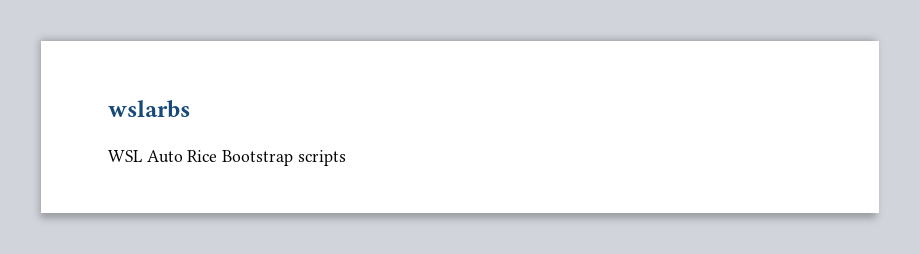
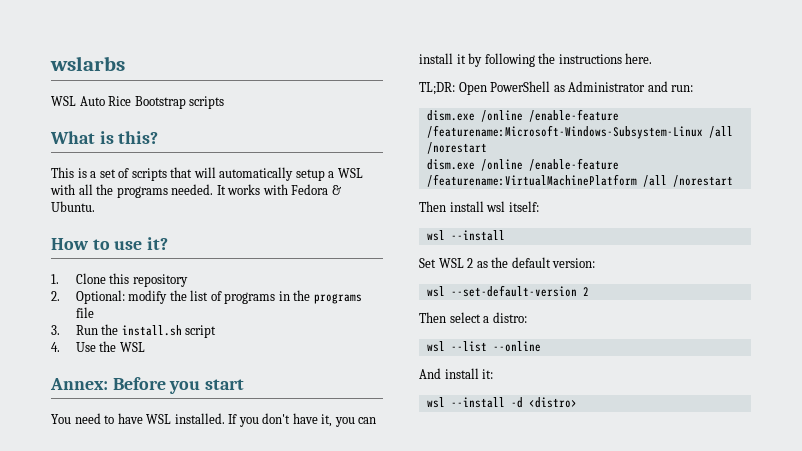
+ What is this?
+ This is a set of scripts that will automatically setup a WSL with all the programs needed. It works with Fedora & Ubuntu.
+ How to use it?
+ 1. Clone this repository
+ 2. Optional: modify the list of programs in the programs file
+ 3. Run the install.sh script
+ 4. Use the WSL
+ Annex: Before you start
+ You need to have WSL installed. If you don't have it, you can install it by following the instructions here.
+ TL;DR: Open PowerShell as Administrator and run:
+ dism.exe /online /enable-feature /featurename:Microsoft-Windows-Subsystem-Linux /all /norestart
+ dism.exe /online /enable-feature /featurename:VirtualMachinePlatform /all /norestart
+ Then install wsl itself:
+ wsl --install
+ Set WSL 2 as the default version:
+ wsl --set-default-version 2
+ Then select a distro:
+ wsl --list --online
+ And install it:
+ wsl --install -d <distro>

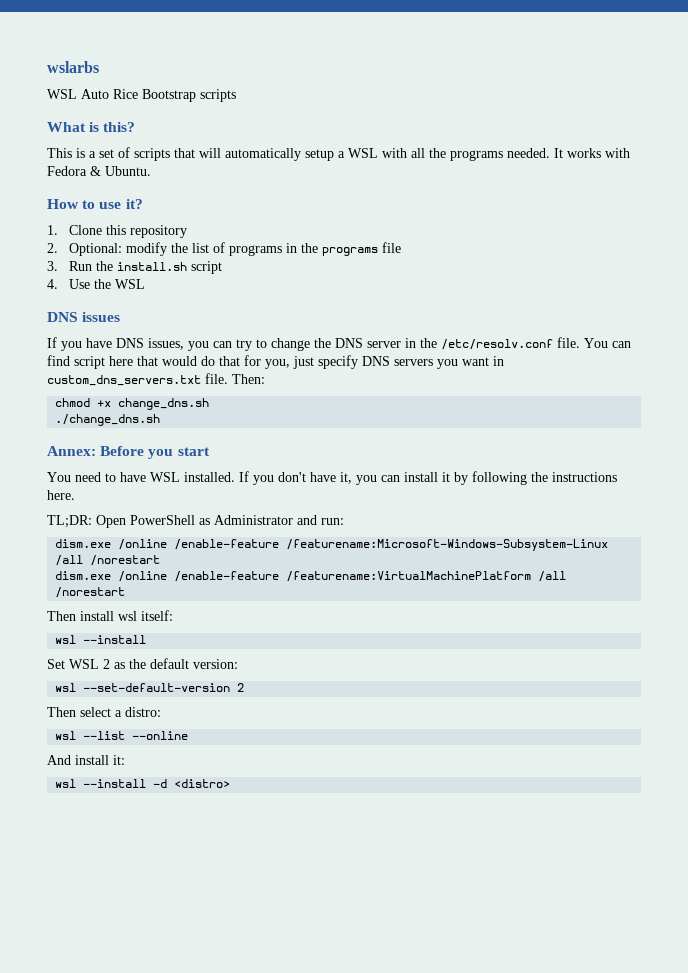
+ DNS issues
+ If you have DNS issues, you can try to change the DNS server in the /etc/resolv.conf file. You can find script here that would do that for you, just specify DNS servers you want in custom_dns_servers.txt file. Then:
+ chmod +x change_dns.sh
+ ./change_dns.sh

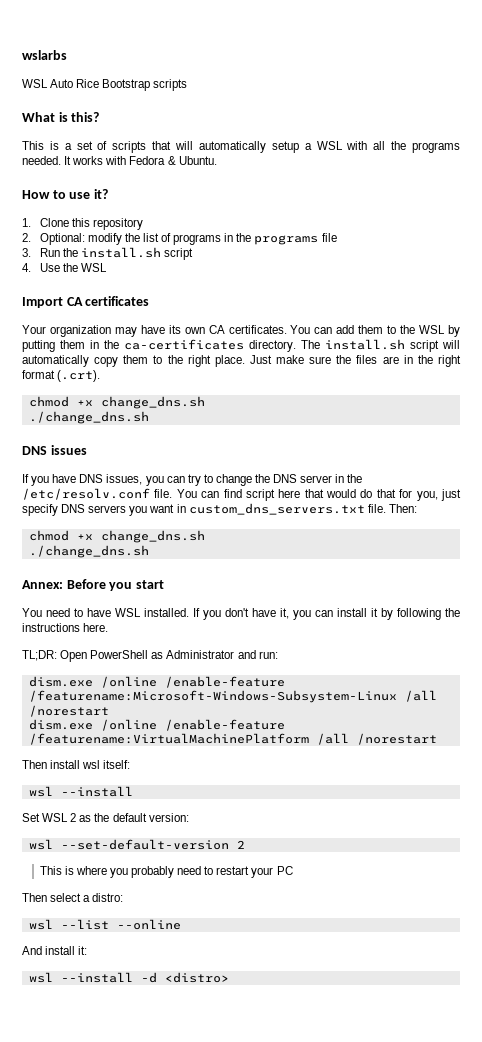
+ Import CA certificates
+ Your organization may have its own CA certificates. You can add them to the WSL by putting them in the ca-certificates directory. The install.sh script will automatically copy them to the right place. Just make sure the files are in the right format (.crt).
+ chmod +x change_dns.sh
+ ./change_dns.sh
+ This is where you probably need to restart your PC

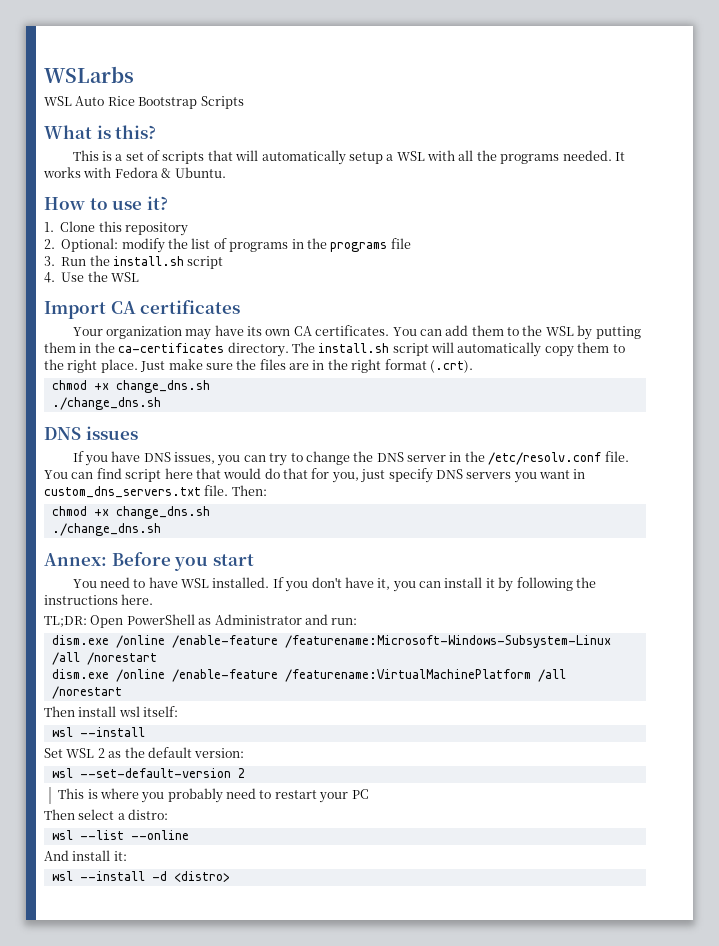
- wslarbs
+ WSLarbs
- WSL Auto Rice Bootstrap scripts
+ WSL Auto Rice Bootstrap Scripts

